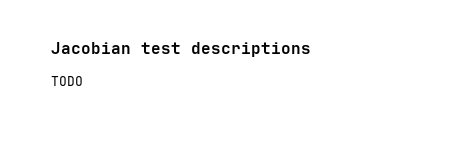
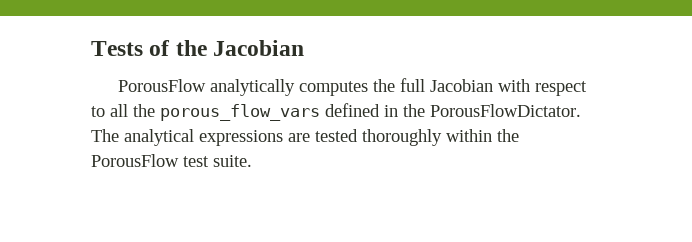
- Jacobian test descriptions
- TODO
+ Tests of the Jacobian
+ PorousFlow analytically computes the full Jacobian with respect to all the porous_flow_vars defined in the PorousFlowDictator. The analytical expressions are tested thoroughly within the PorousFlow test suite.

